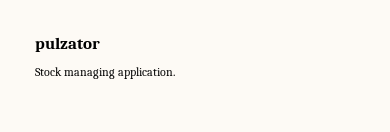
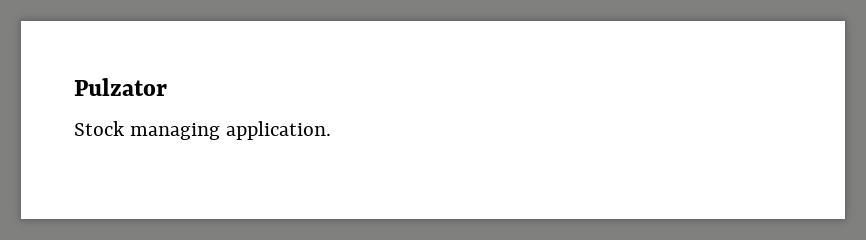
- pulzator
+ Pulzator

